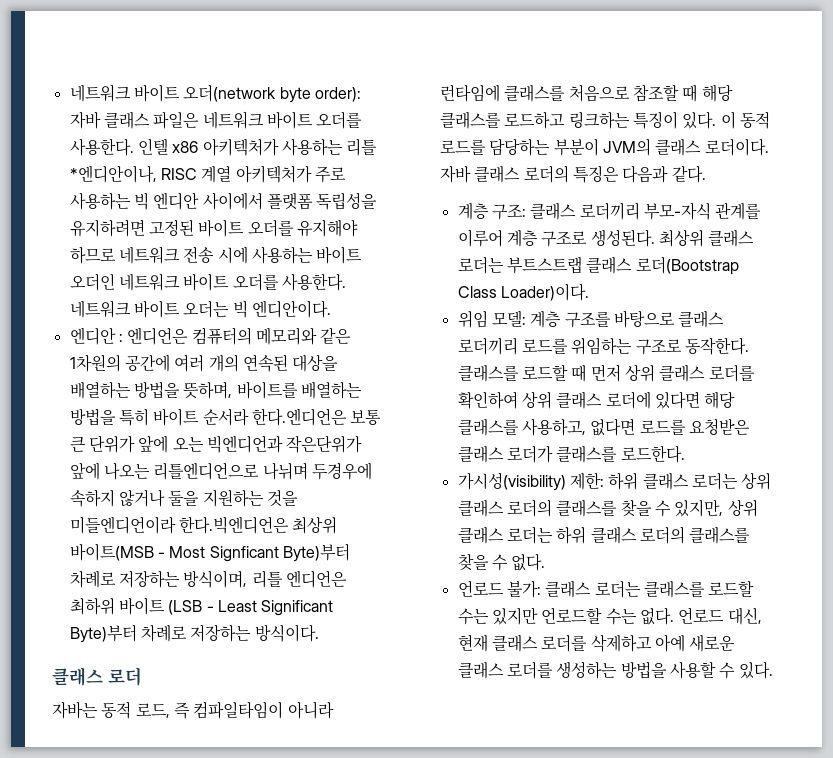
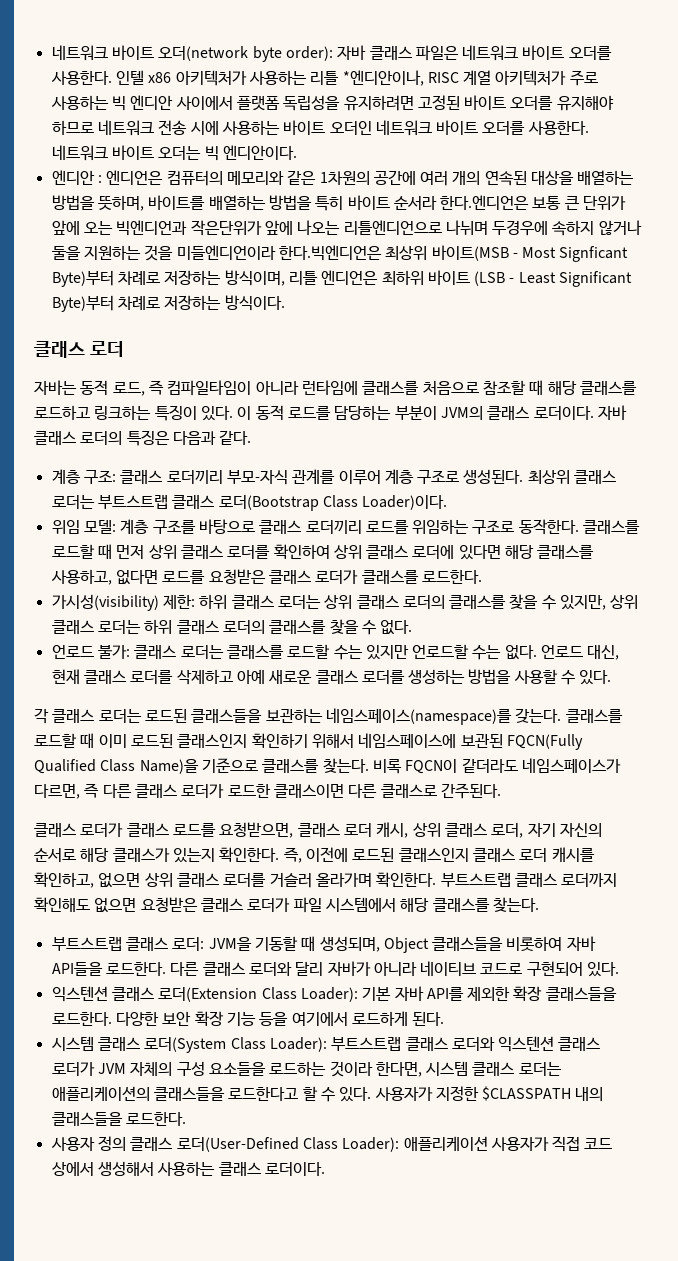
+ 각 클래스 로더는 로드된 클래스들을 보관하는 네임스페이스(namespace)를 갖는다. 클래스를 로드할 때 이미 로드된 클래스인지 확인하기 위해서 네임스페이스에 보관된 FQCN(Fully Qualified Class Name)을 기준으로 클래스를 찾는다. 비록 FQCN이 같더라도 네임스페이스가 다르면, 즉 다른 클래스 로더가 로드한 클래스이면 다른 클래스로 간주된다.
+ 클래스 로더가 클래스 로드를 요청받으면, 클래스 로더 캐시, 상위 클래스 로더, 자기 자신의 순서로 해당 클래스가 있는지 확인한다. 즉, 이전에 로드된 클래스인지 클래스 로더 캐시를 확인하고, 없으면 상위 클래스 로더를 거슬러 올라가며 확인한다. 부트스트랩 클래스 로더까지 확인해도 없으면 요청받은 클래스 로더가 파일 시스템에서 해당 클래스를 찾는다.
+ 부트스트랩 클래스 로더: JVM을 기동할 때 생성되며, Object 클래스들을 비롯하여 자바 API들을 로드한다. 다른 클래스 로더와 달리 자바가 아니라 네이티브 코드로 구현되어 있다.
+ 익스텐션 클래스 로더(Extension Class Loader): 기본 자바 API를 제외한 확장 클래스들을 로드한다. 다양한 보안 확장 기능 등을 여기에서 로드하게 된다.
+ 시스템 클래스 로더(System Class Loader): 부트스트랩 클래스 로더와 익스텐션 클래스 로더가 JVM 자체의 구성 요소들을 로드하는 것이라 한다면, 시스템 클래스 로더는 애플리케이션의 클래스들을 로드한다고 할 수 있다. 사용자가 지정한 $CLASSPATH 내의 클래스들을 로드한다.
+ 사용자 정의 클래스 로더(User-Defined Class Loader): 애플리케이션 사용자가 직접 코드 상에서 생성해서 사용하는 클래스 로더이다.

